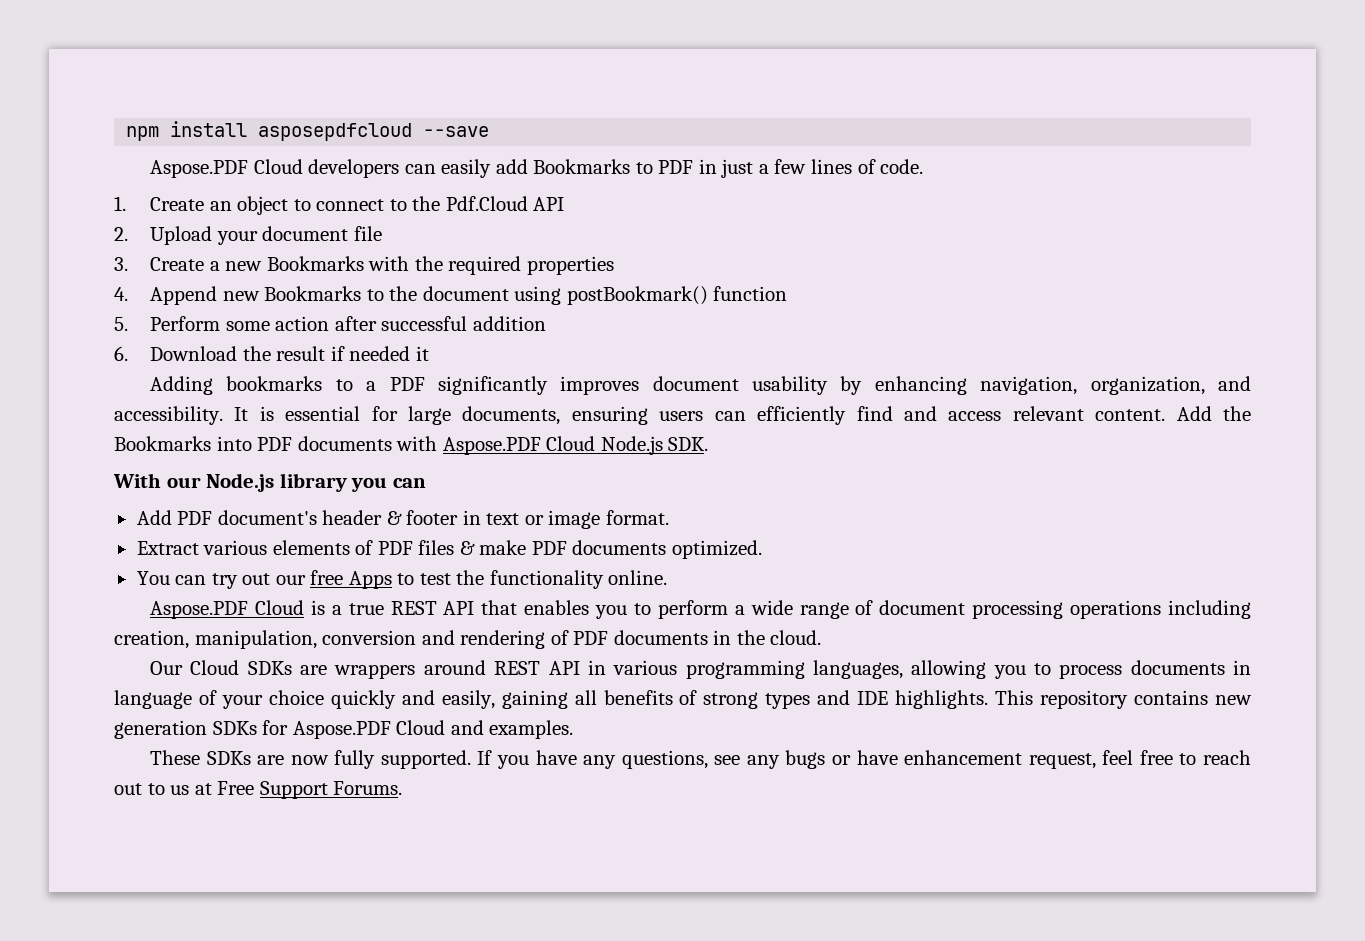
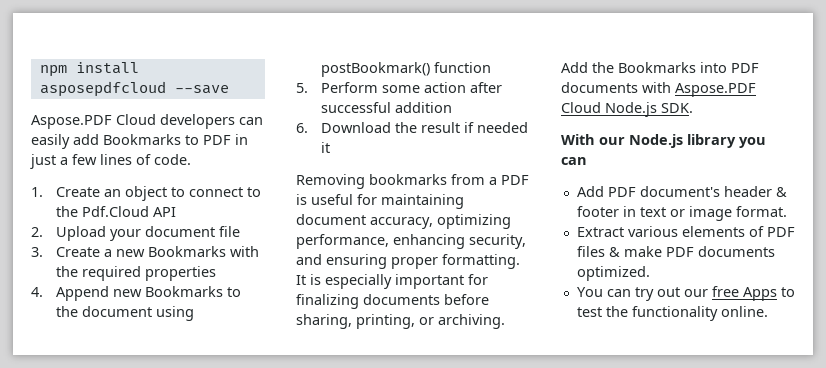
- Adding bookmarks to a PDF significantly improves document usability by enhancing navigation, organization, and accessibility. It is essential for large documents, ensuring users can efficiently find and access relevant content.
+ Removing bookmarks from a PDF is useful for maintaining document accuracy, optimizing performance, enhancing security, and ensuring proper formatting. It is especially important for finalizing documents before sharing, printing, or archiving.
- Aspose.PDF Cloud is a true REST API that enables you to perform a wide range of document processing operations including creation, manipulation, conversion and rendering of PDF documents in the cloud.
- Our Cloud SDKs are wrappers around REST API in various programming languages, allowing you to process documents in language of your choice quickly and easily, gaining all benefits of strong types and IDE highlights. This repository contains new generation SDKs for Aspose.PDF Cloud and examples.
- These SDKs are now fully supported. If you have any questions, see any bugs or have enhancement request, feel free to reach out to us at Free Support Forums.

